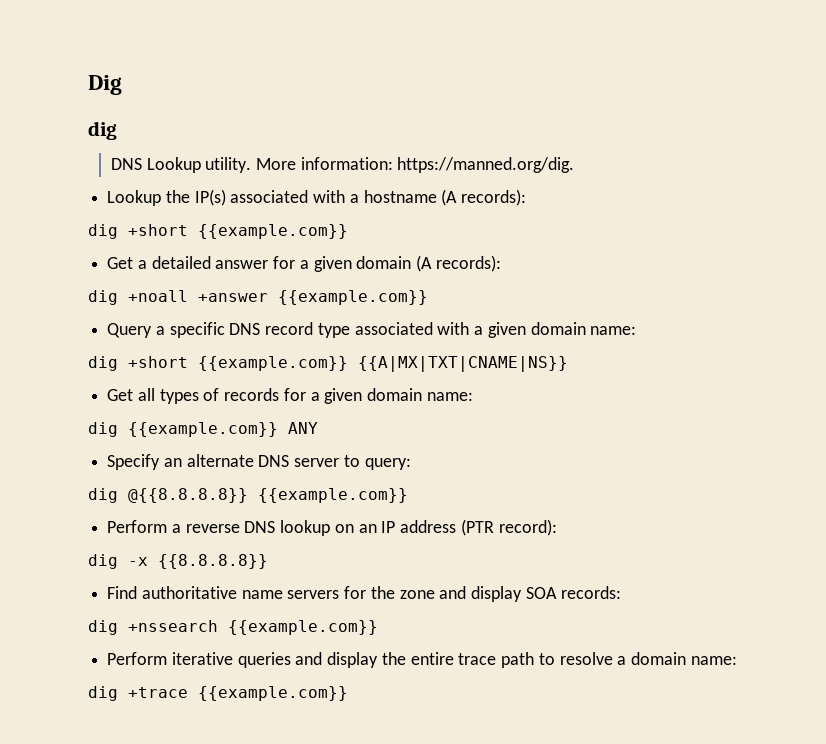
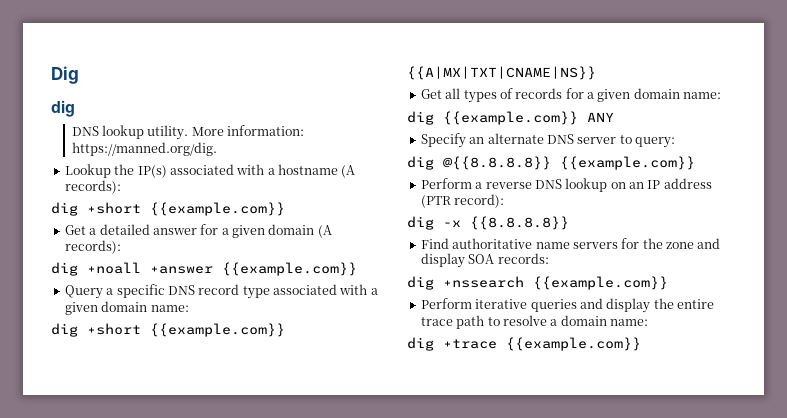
- DNS Lookup utility.
+ DNS lookup utility.

